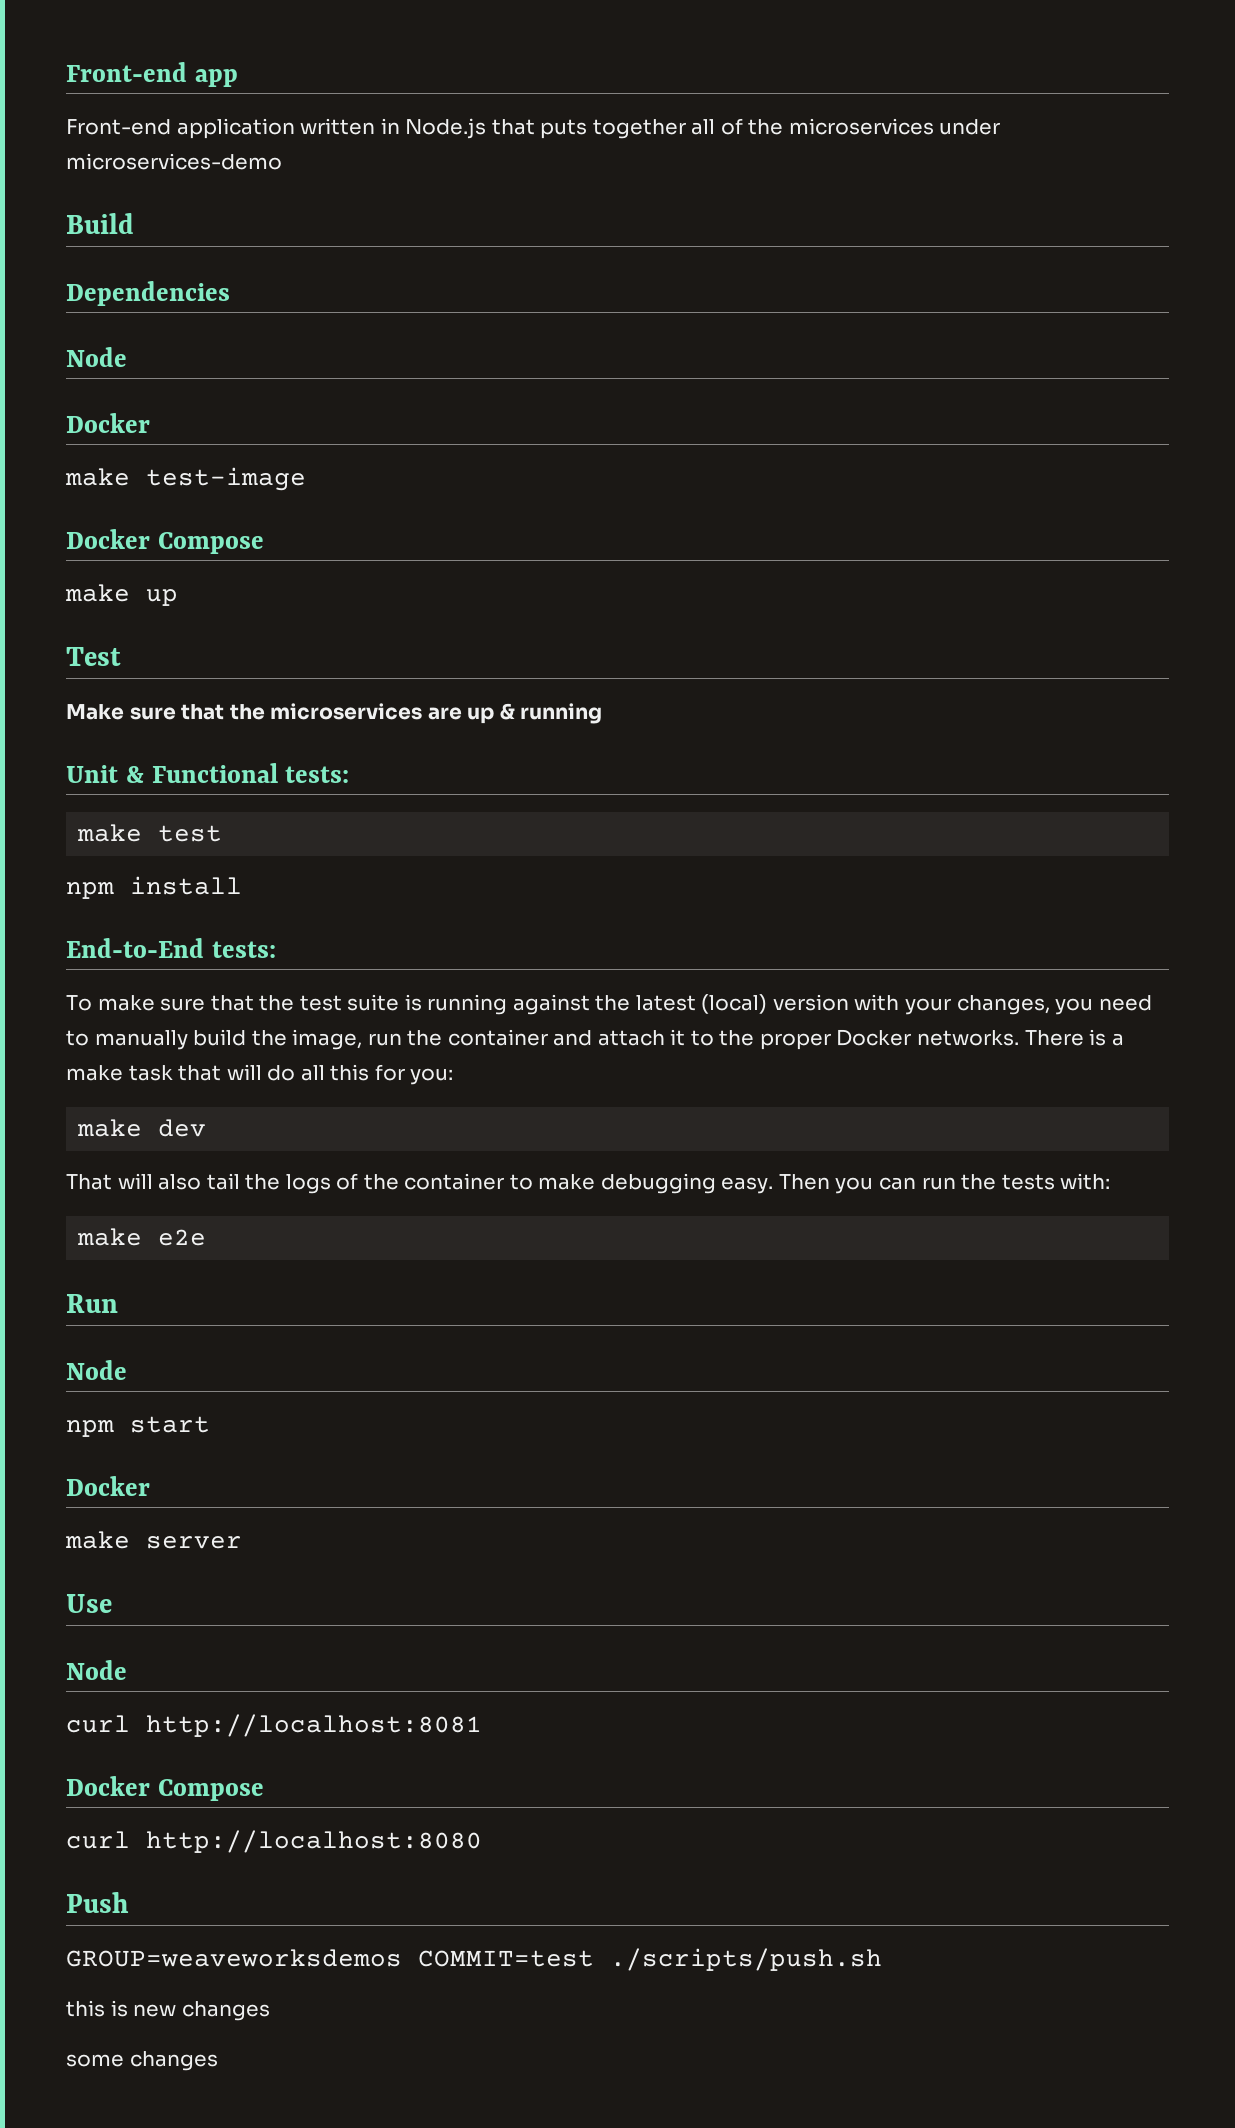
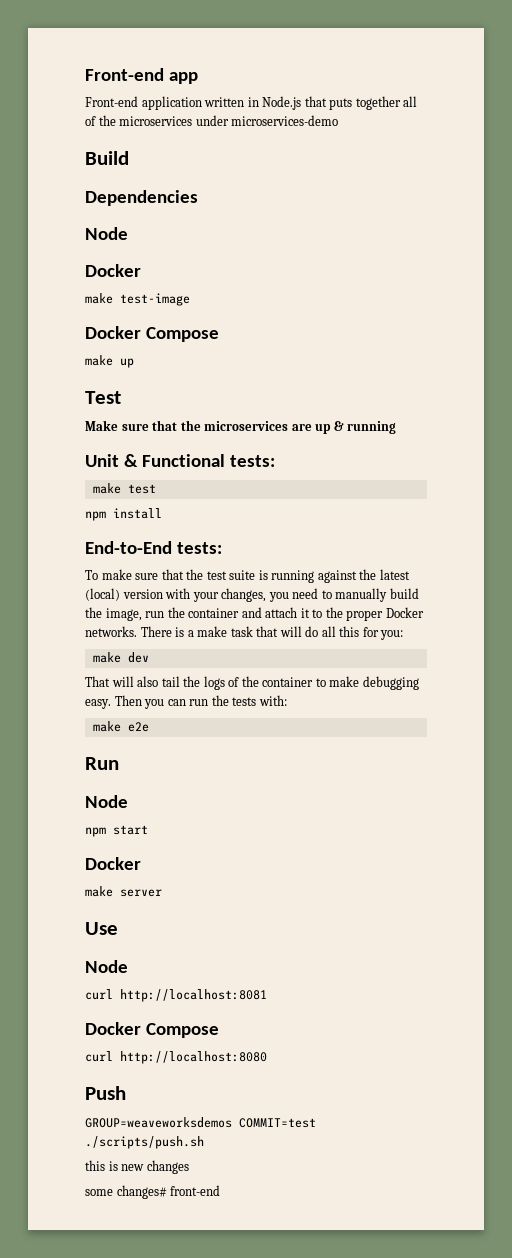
- some changes
+ some changes# front-end

